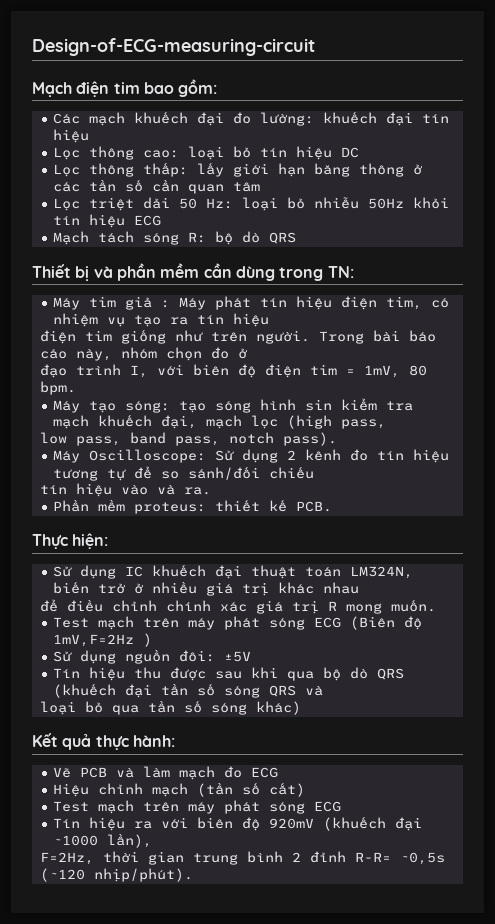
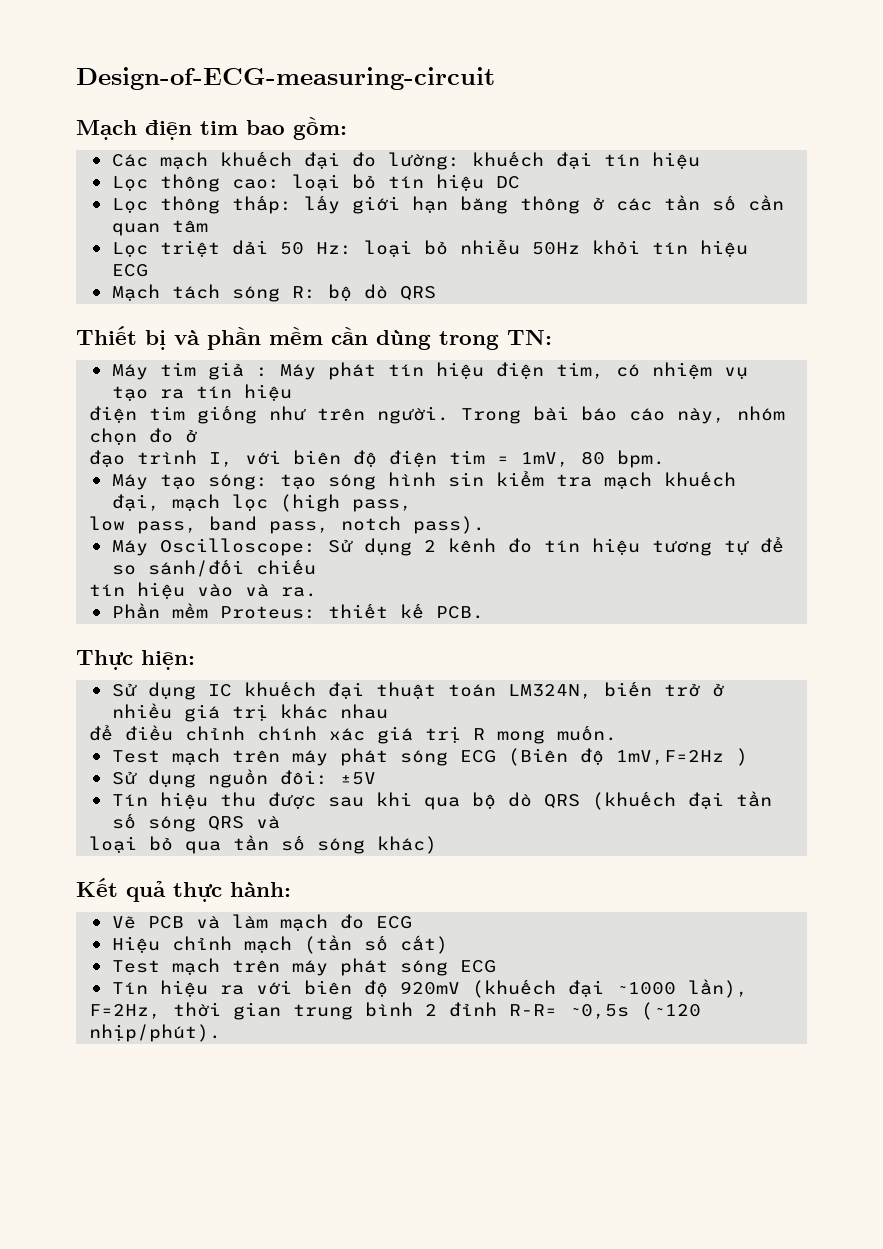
- Phần mềm proteus: thiết kế PCB.
+ Phần mềm Proteus: thiết kế PCB.

